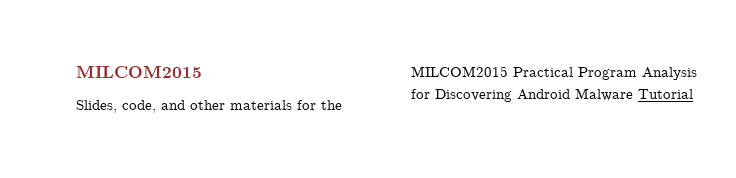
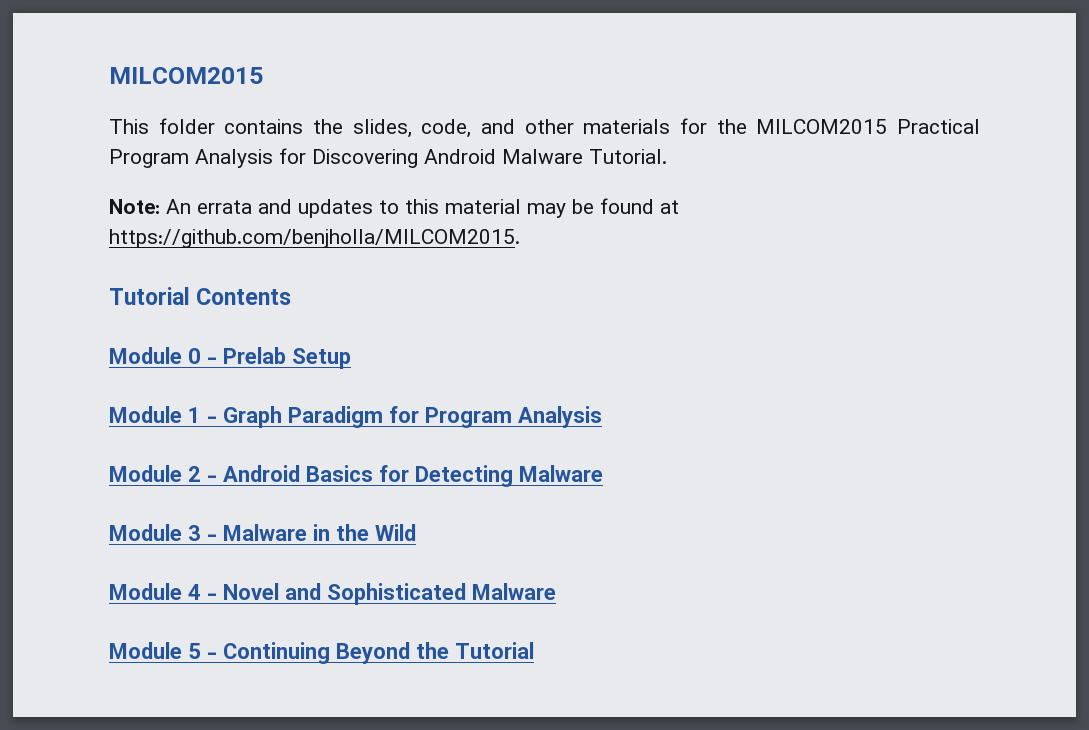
- Slides, code, and other materials for the MILCOM2015 Practical Program Analysis for Discovering Android Malware Tutorial
+ This folder contains the slides, code, and other materials for the MILCOM2015 Practical Program Analysis for Discovering Android Malware Tutorial.
+ Note: An errata and updates to this material may be found at https://github.com/benjholla/MILCOM2015.
+ Tutorial Contents
+ Module 0 - Prelab Setup
+ Module 1 - Graph Paradigm for Program Analysis
+ Module 2 - Android Basics for Detecting Malware
+ Module 3 - Malware in the Wild
+ Module 4 - Novel and Sophisticated Malware
+ Module 5 - Continuing Beyond the Tutorial

